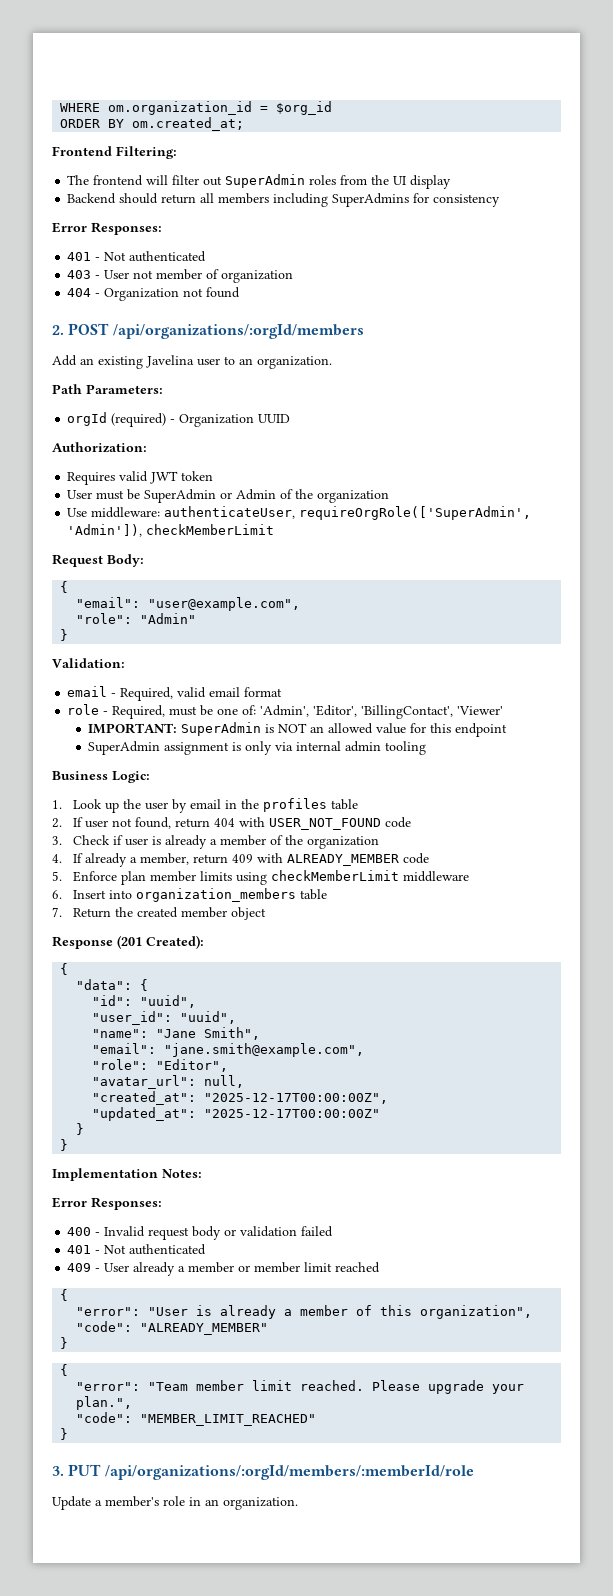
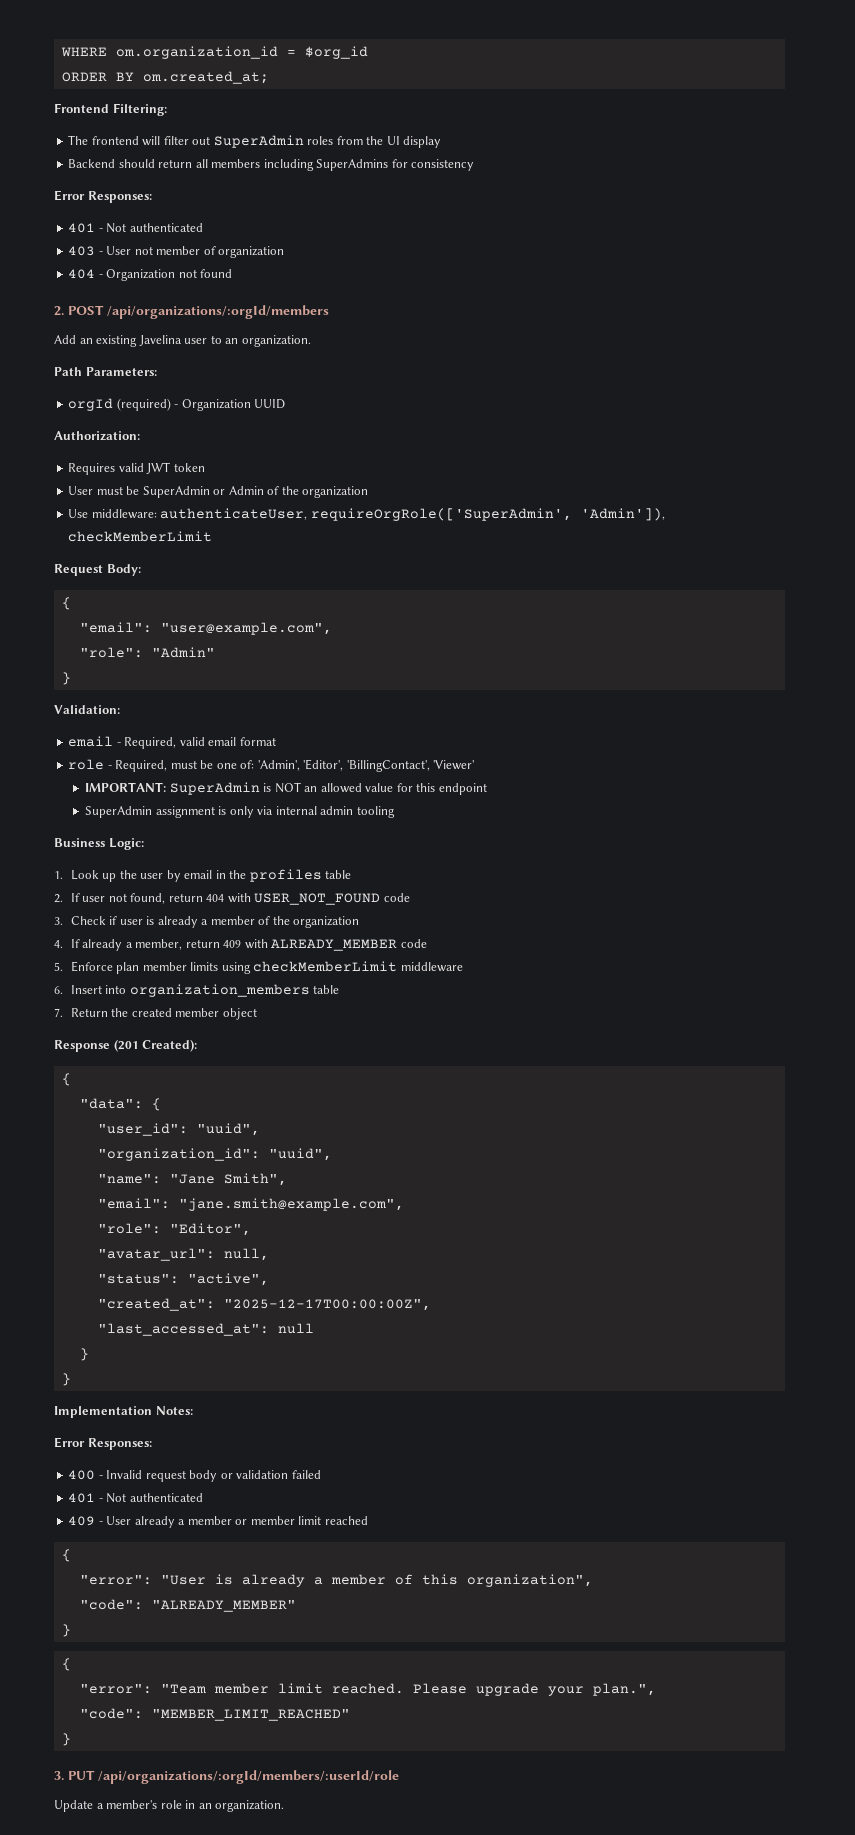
- "id": "uuid",
  "user_id": "uuid",
+ "organization_id": "uuid",
+ "status": "active",
- "updated_at": "2025-12-17T00:00:00Z"
+ "last_accessed_at": null
- 3. PUT /api/organizations/:orgId/members/:memberId/role
+ 3. PUT /api/organizations/:orgId/members/:userId/role

